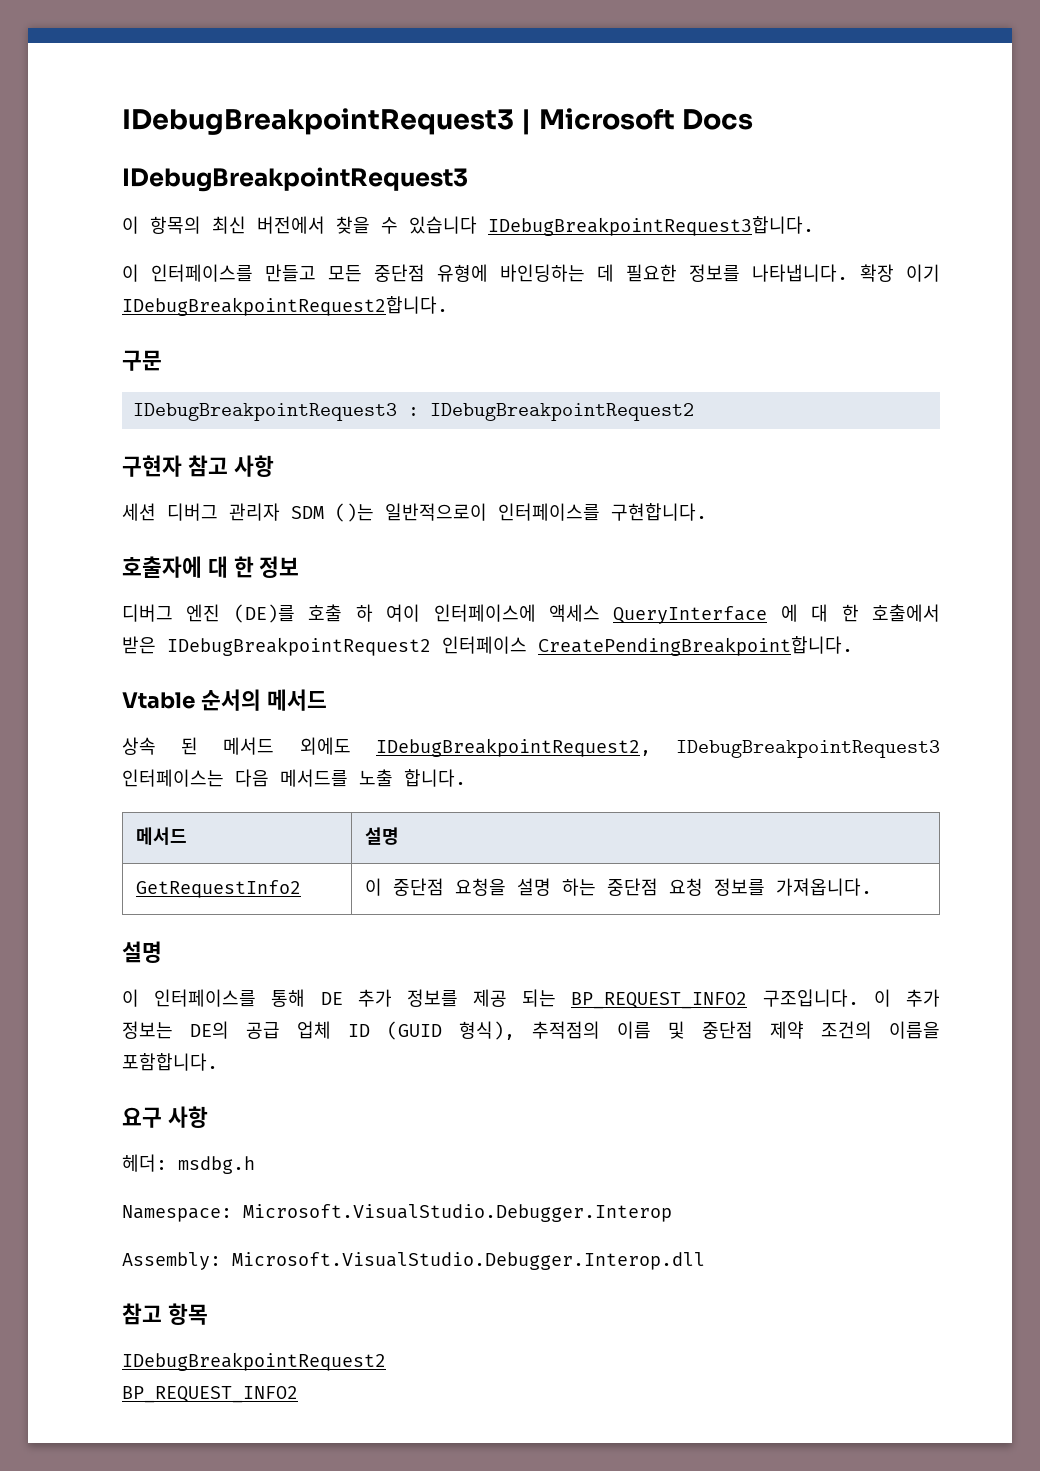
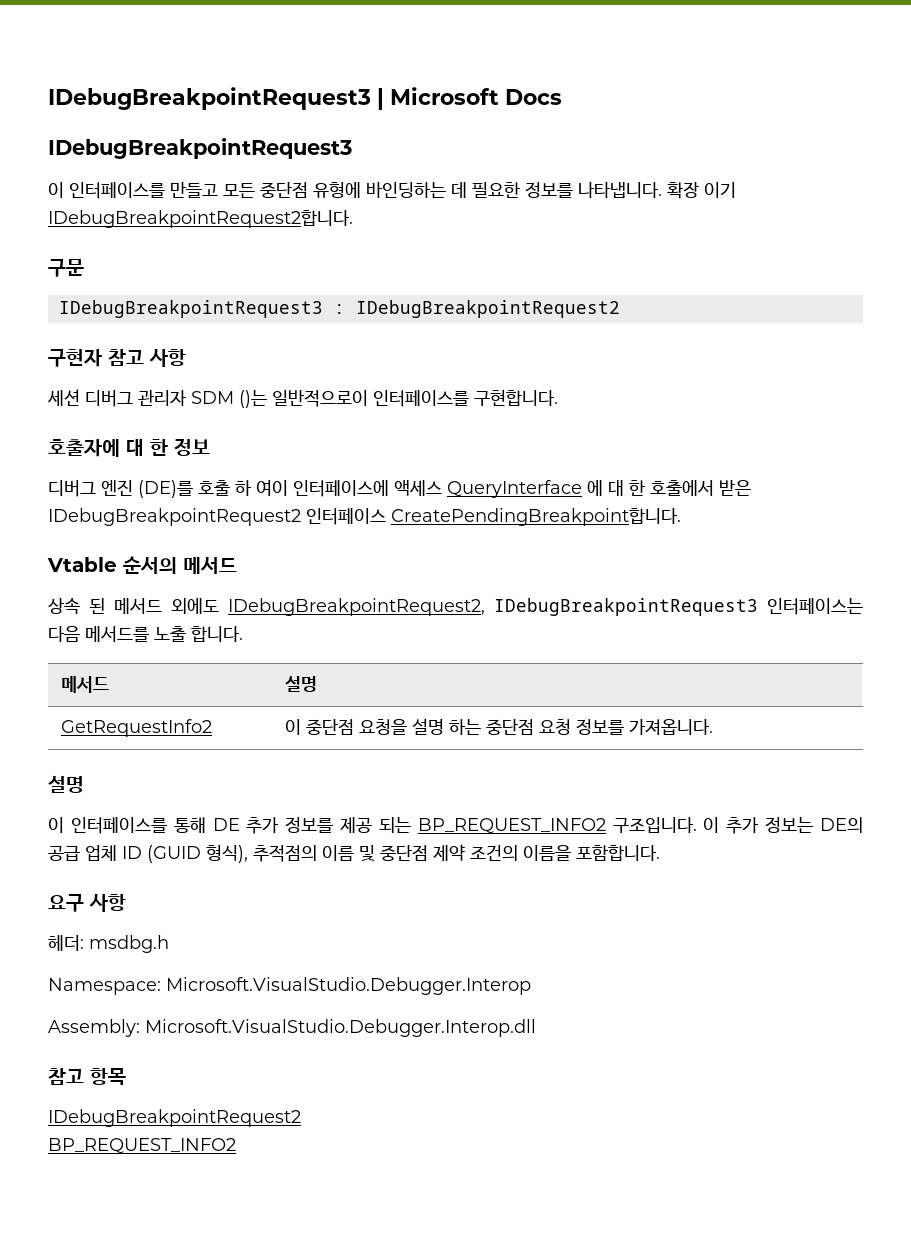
- 이 항목의 최신 버전에서 찾을 수 있습니다 IDebugBreakpointRequest3합니다.

